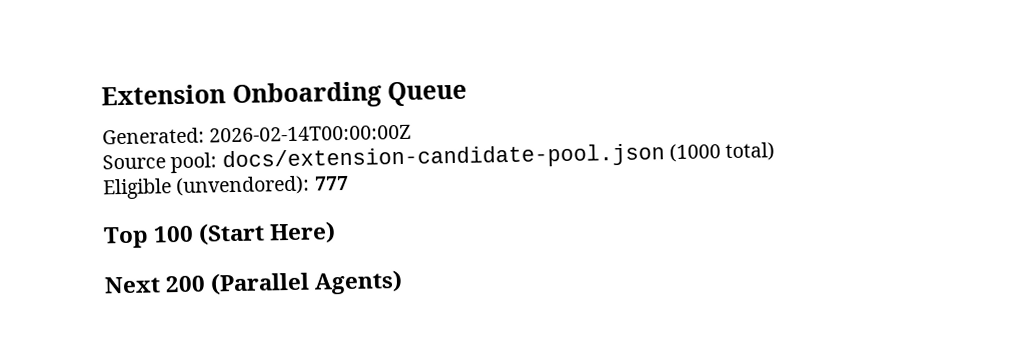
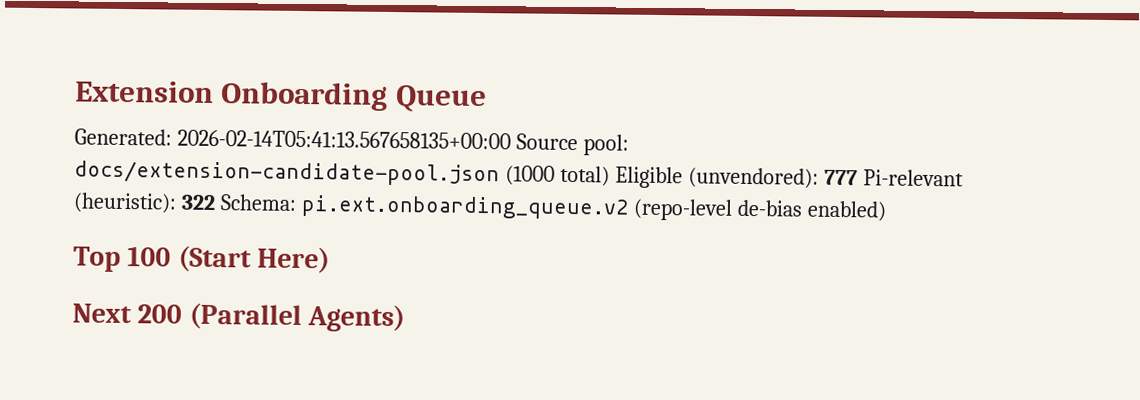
- Generated: 2026-02-14T00:00:00Z
- Source pool: docs/extension-candidate-pool.json (1000 total)
- Eligible (unvendored): 777
+ Generated: 2026-02-14T05:41:13.567658135+00:00 Source pool: docs/extension-candidate-pool.json (1000 total) Eligible (unvendored): 777 Pi-relevant (heuristic): 322 Schema: pi.ext.onboarding_queue.v2 (repo-level de-bias enabled)

